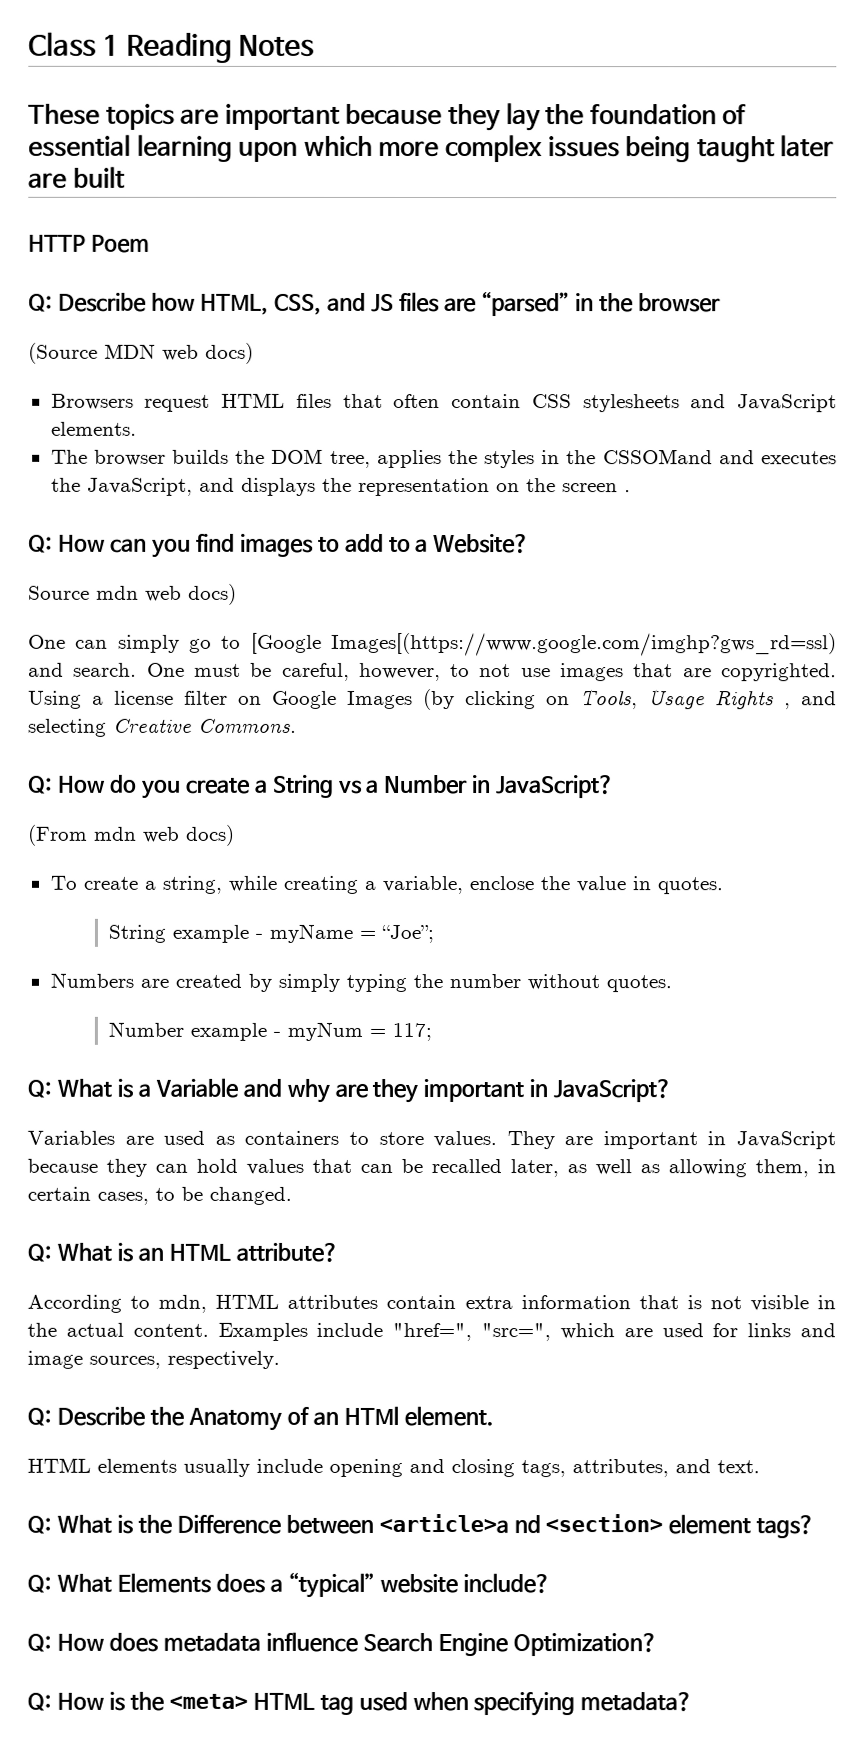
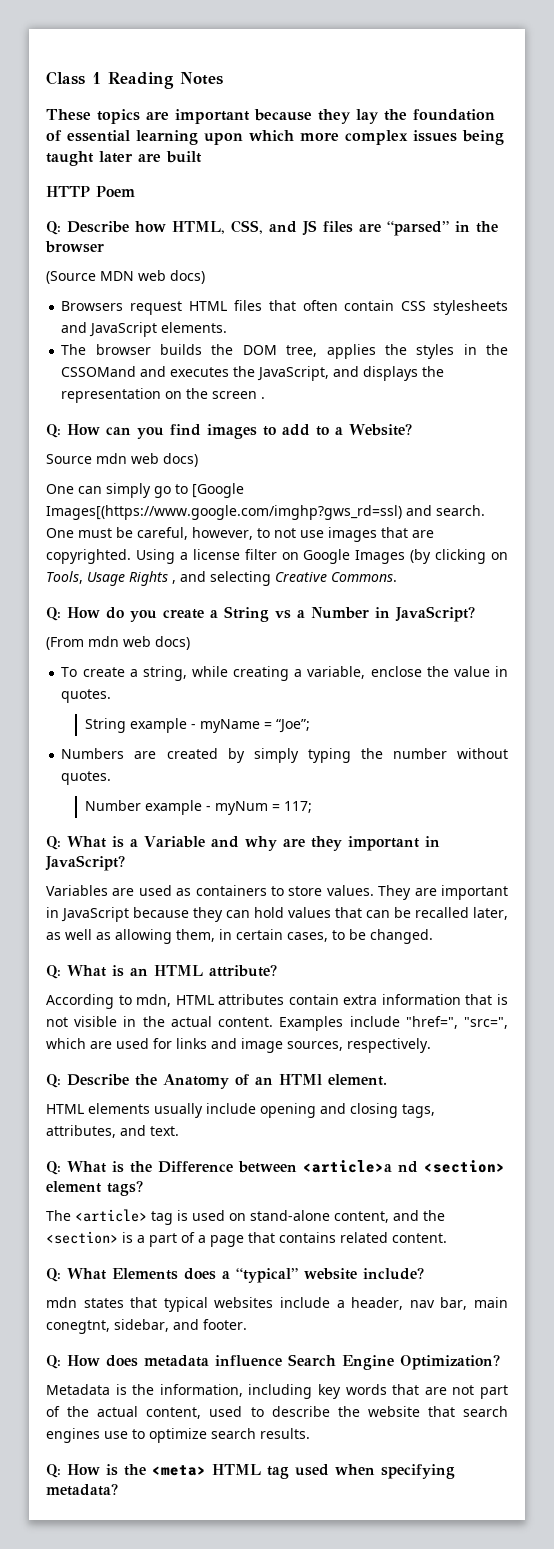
+ The <article> tag is used on stand-alone content, and the <section> is a part of a page that contains related content.
+ mdn states that typical websites include a header, nav bar, main conegtnt, sidebar, and footer.
+ Metadata is the information, including key words that are not part of the actual content, used to describe the website that search engines use to optimize search results.

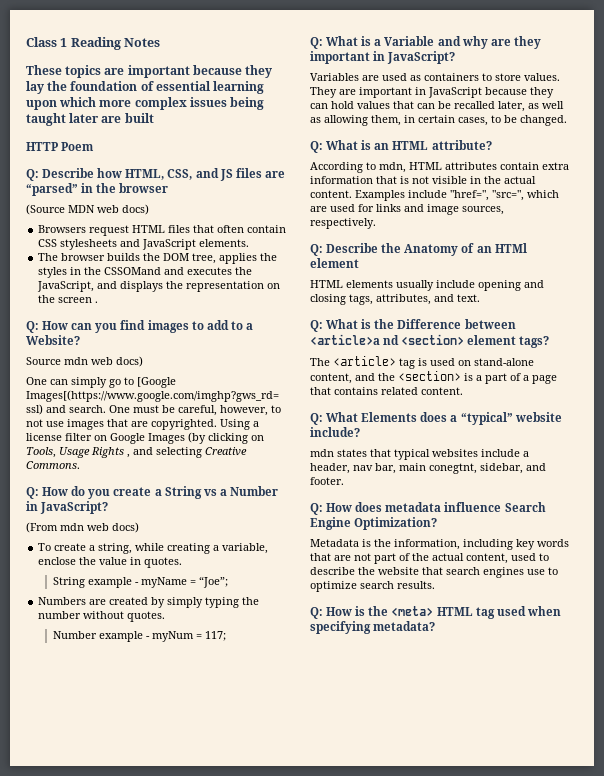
- Q: Describe the Anatomy of an HTMl element.
+ Q: Describe the Anatomy of an HTMl element

